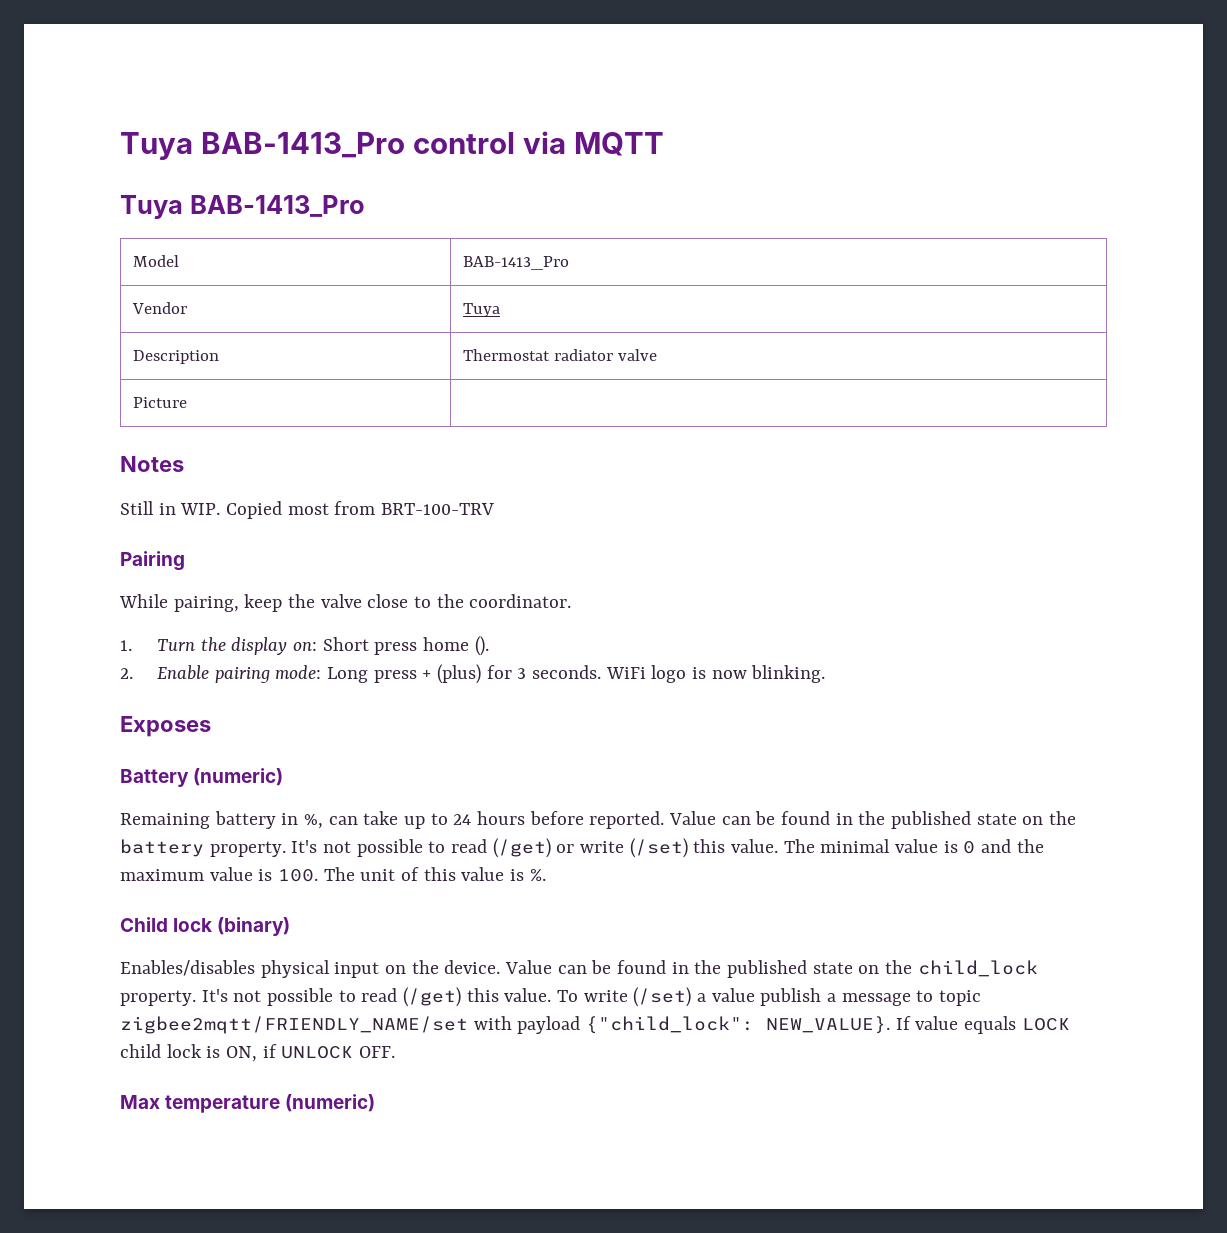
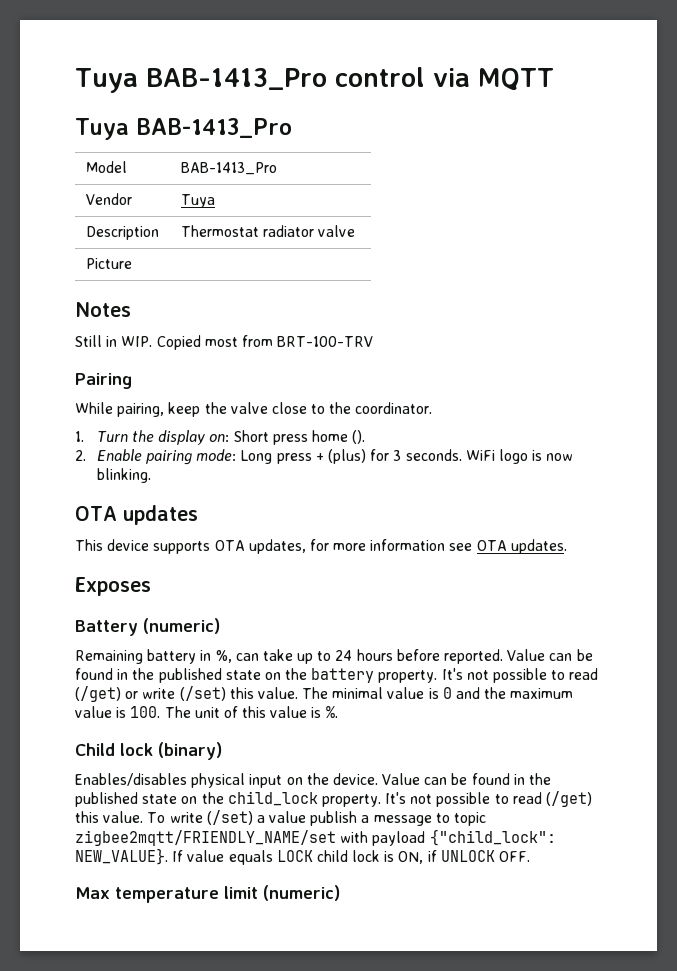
+ OTA updates
+ This device supports OTA updates, for more information see OTA updates.
- Max temperature (numeric)
+ Max temperature limit (numeric)

